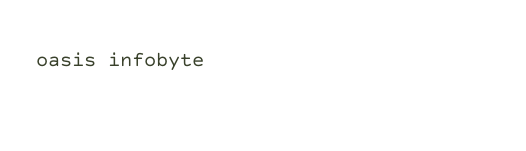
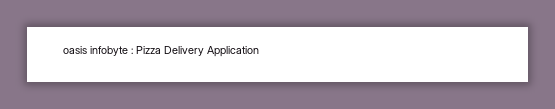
- oasis infobyte
+ oasis infobyte : Pizza Delivery Application

